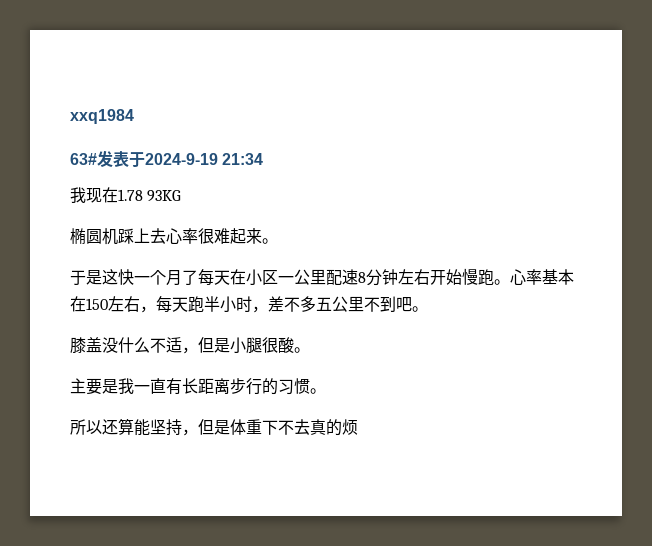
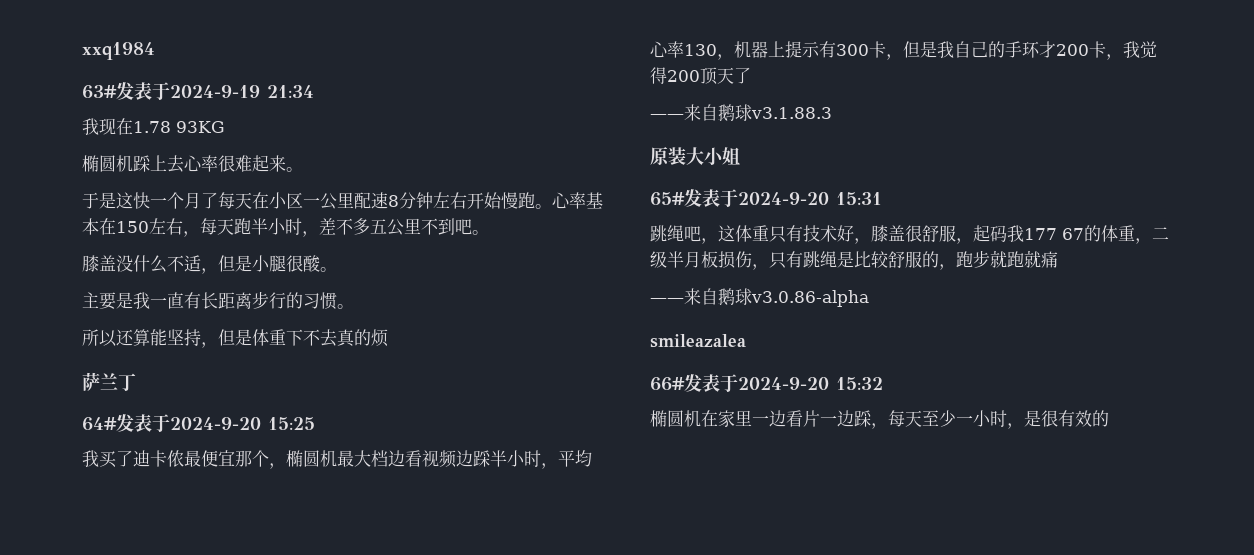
+ 萨兰丁
+ 64#发表于2024-9-20 15:25
+ 我买了迪卡侬最便宜那个，椭圆机最大档边看视频边踩半小时，平均心率130，机器上提示有300卡，但是我自己的手环才200卡，我觉得200顶天了
+ ——来自鹅球v3.1.88.3
+ 原装大小姐
+ 65#发表于2024-9-20 15:31
+ 跳绳吧，这体重只有技术好，膝盖很舒服，起码我177 67的体重，二级半月板损伤，只有跳绳是比较舒服的，跑步就跑就痛
+ ——来自鹅球v3.0.86-alpha
+ smileazalea
+ 66#发表于2024-9-20 15:32
+ 椭圆机在家里一边看片一边踩，每天至少一小时，是很有效的

